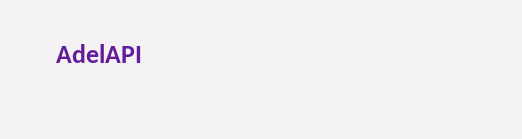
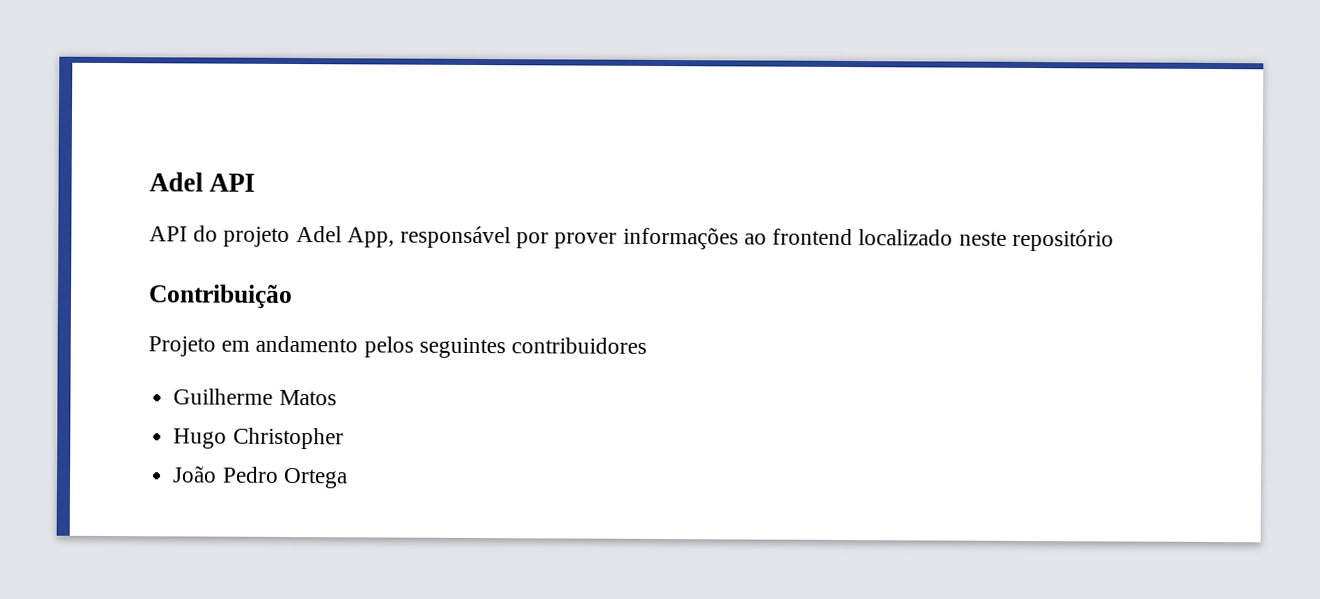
- AdelAPI
+ Adel API
+ API do projeto Adel App, responsável por prover informações ao frontend localizado neste repositório
+ Contribuição
+ Projeto em andamento pelos seguintes contribuidores
+ Guilherme Matos
+ Hugo Christopher
+ João Pedro Ortega

